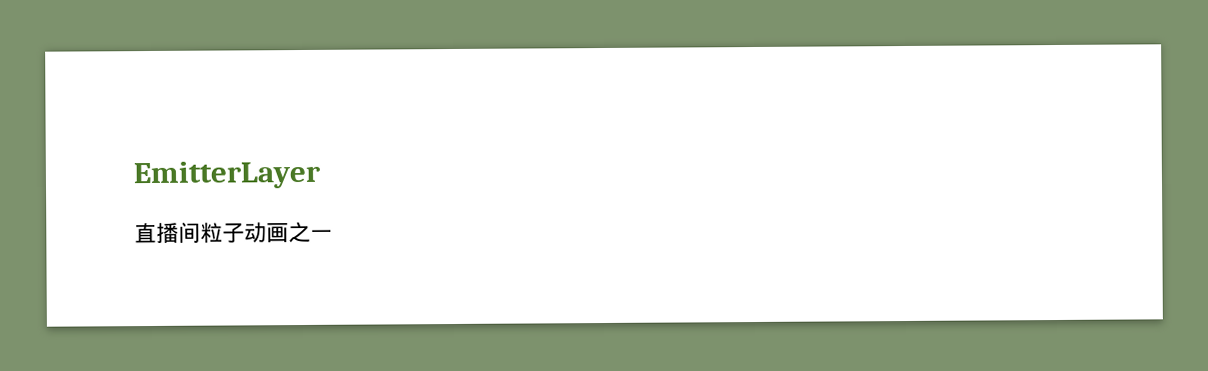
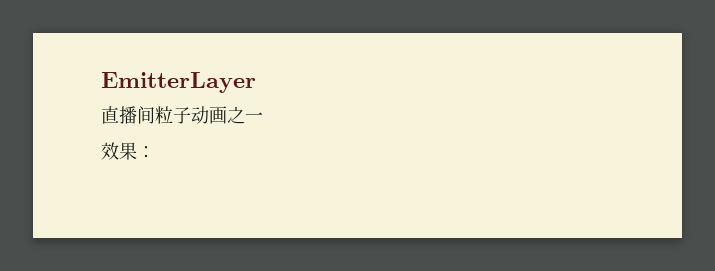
+ 效果：

